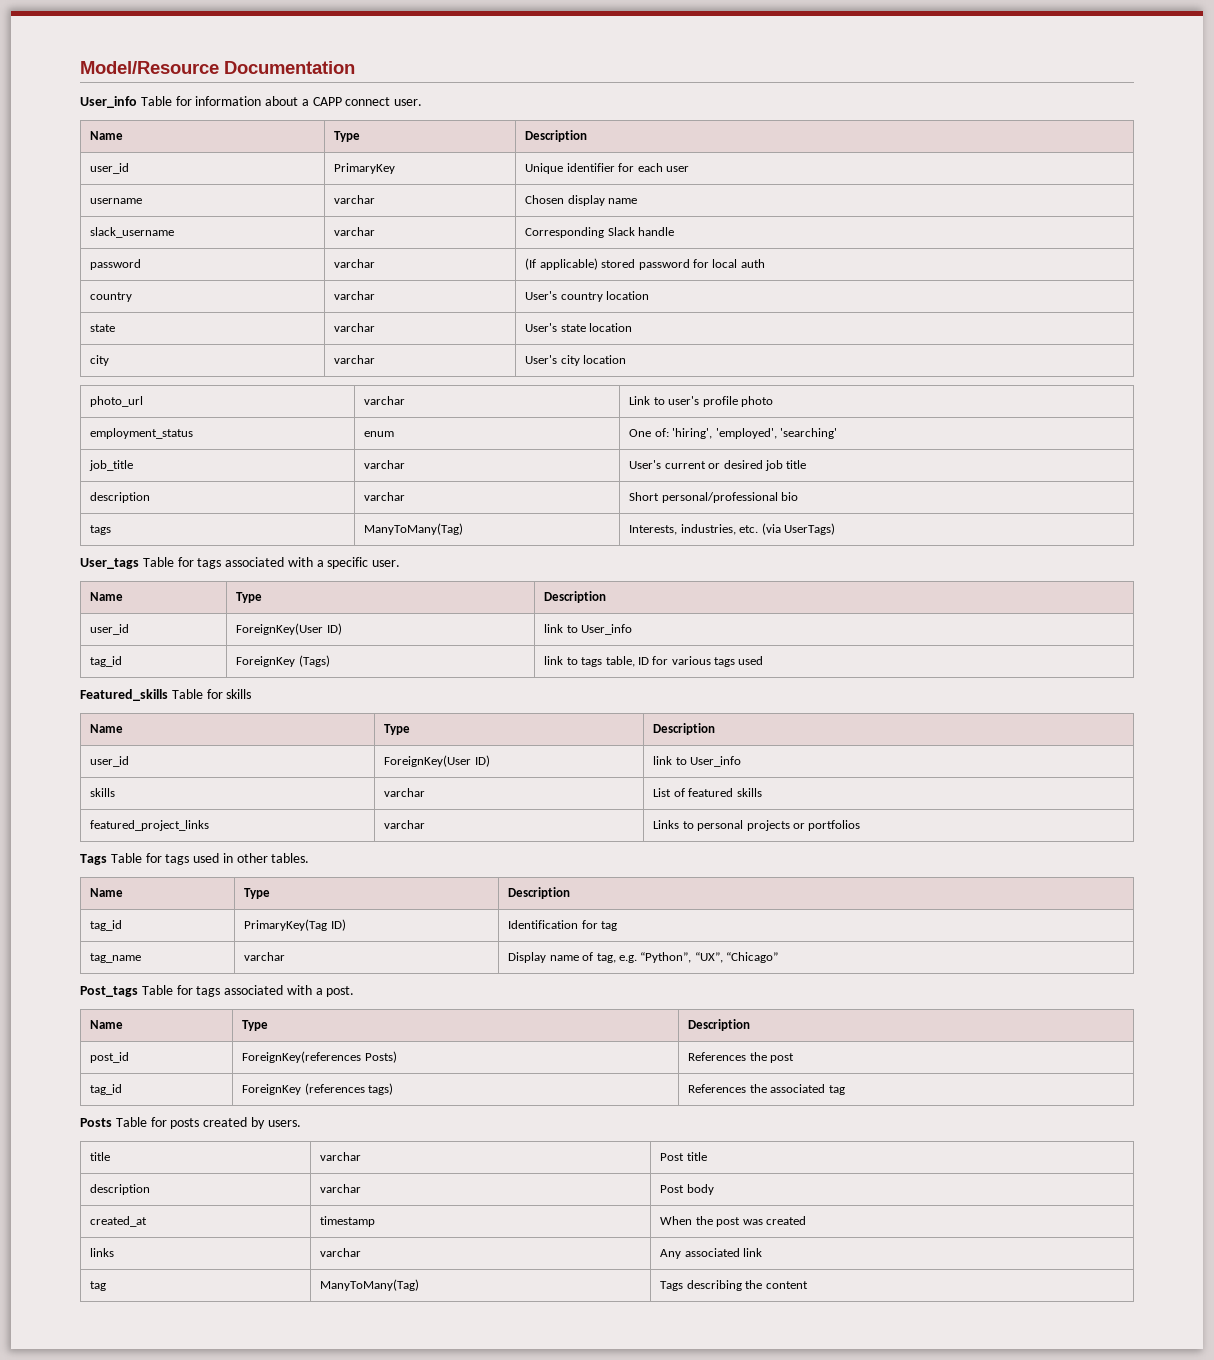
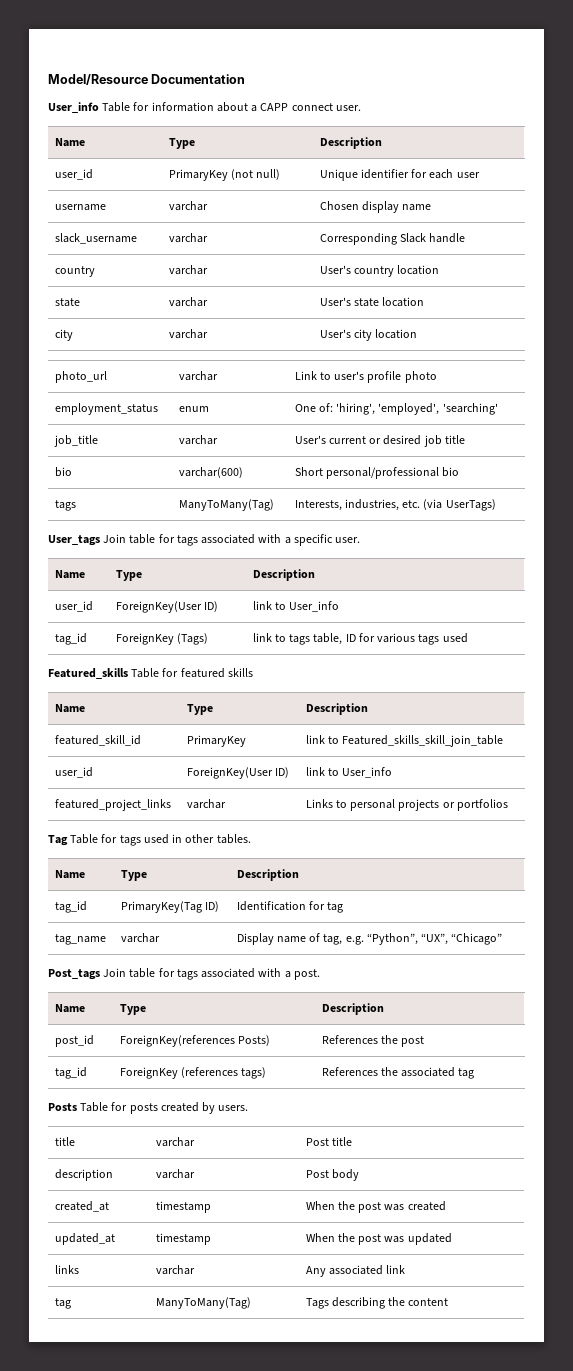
- user_id | PrimaryKey | Unique identifier for each user
+ user_id | PrimaryKey (not null) | Unique identifier for each user
- password | varchar | (If applicable) stored password for local auth
- description | varchar | Short personal/professional bio
+ bio | varchar(600) | Short personal/professional bio
- User_tags Table for tags associated with a specific user.
+ User_tags Join table for tags associated with a specific user.
- Featured_skills Table for skills
+ Featured_skills Table for featured skills
  Name | Type | Description
+ featured_skill_id | PrimaryKey | link to Featured_skills_skill_join_table
  user_id | ForeignKey(User ID) | link to User_info
- skills | varchar | List of featured skills
- Tags Table for tags used in other tables.
+ Tag Table for tags used in other tables.
- Post_tags Table for tags associated with a post.
+ Post_tags Join table for tags associated with a post.
+ updated_at | timestamp | When the post was updated

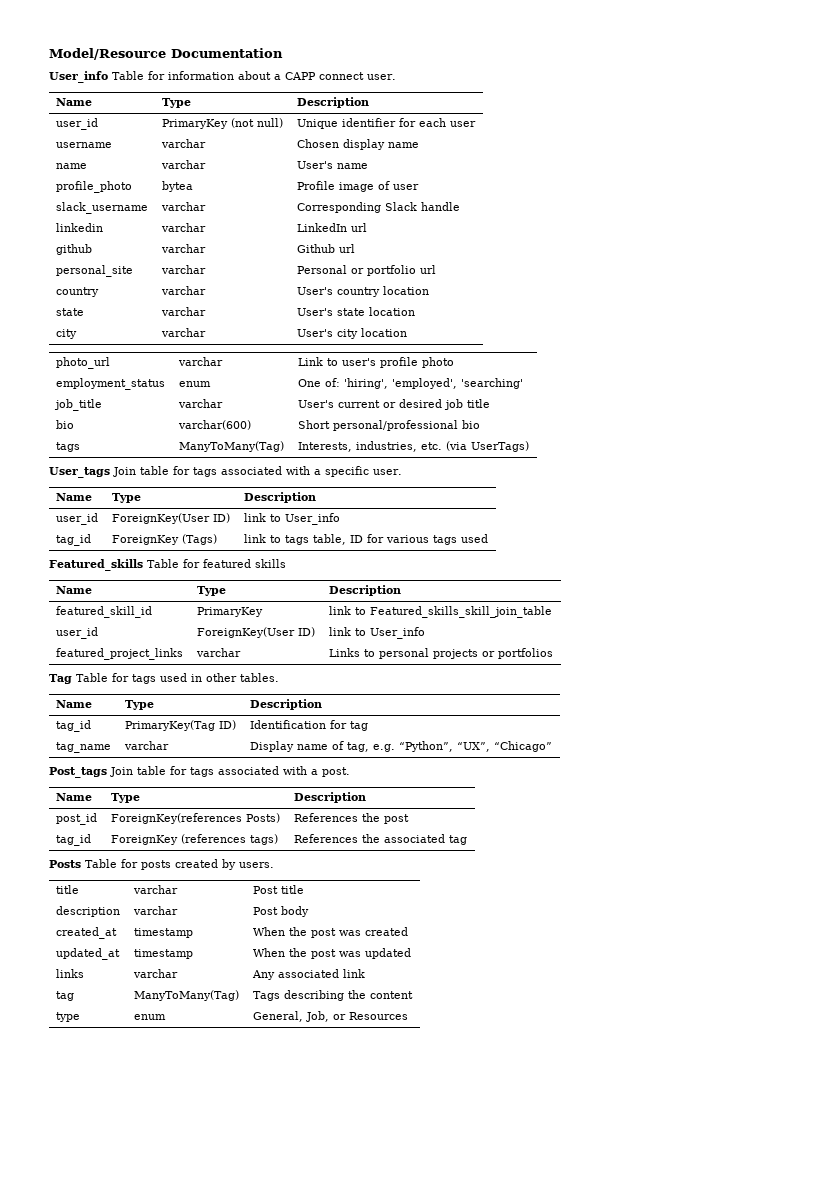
+ name | varchar | User's name
+ profile_photo | bytea | Profile image of user
+ linkedin | varchar | LinkedIn url
+ github | varchar | Github url
+ personal_site | varchar | Personal or portfolio url
+ type | enum | General, Job, or Resources

